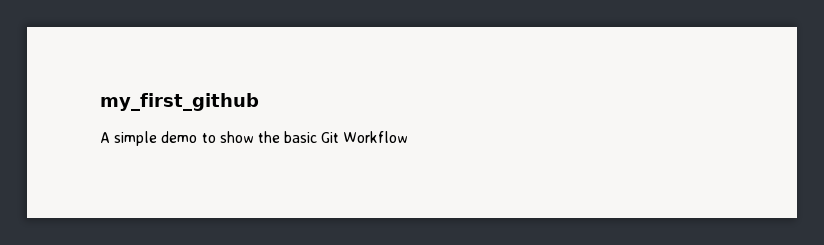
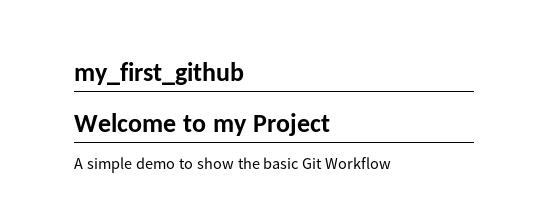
+ Welcome to my Project

